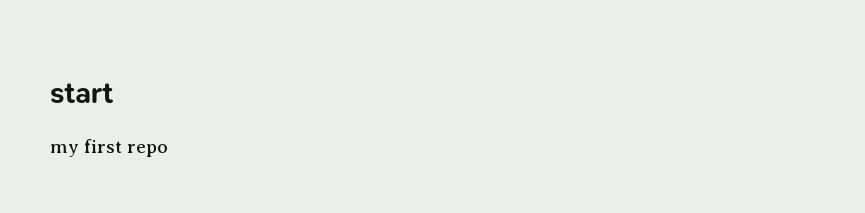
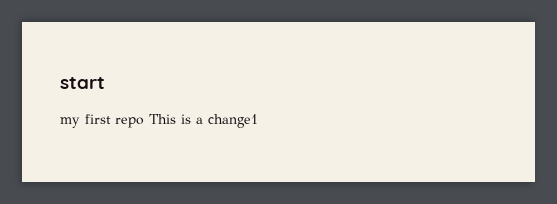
- my first repo
+ my first repo This is a change1

